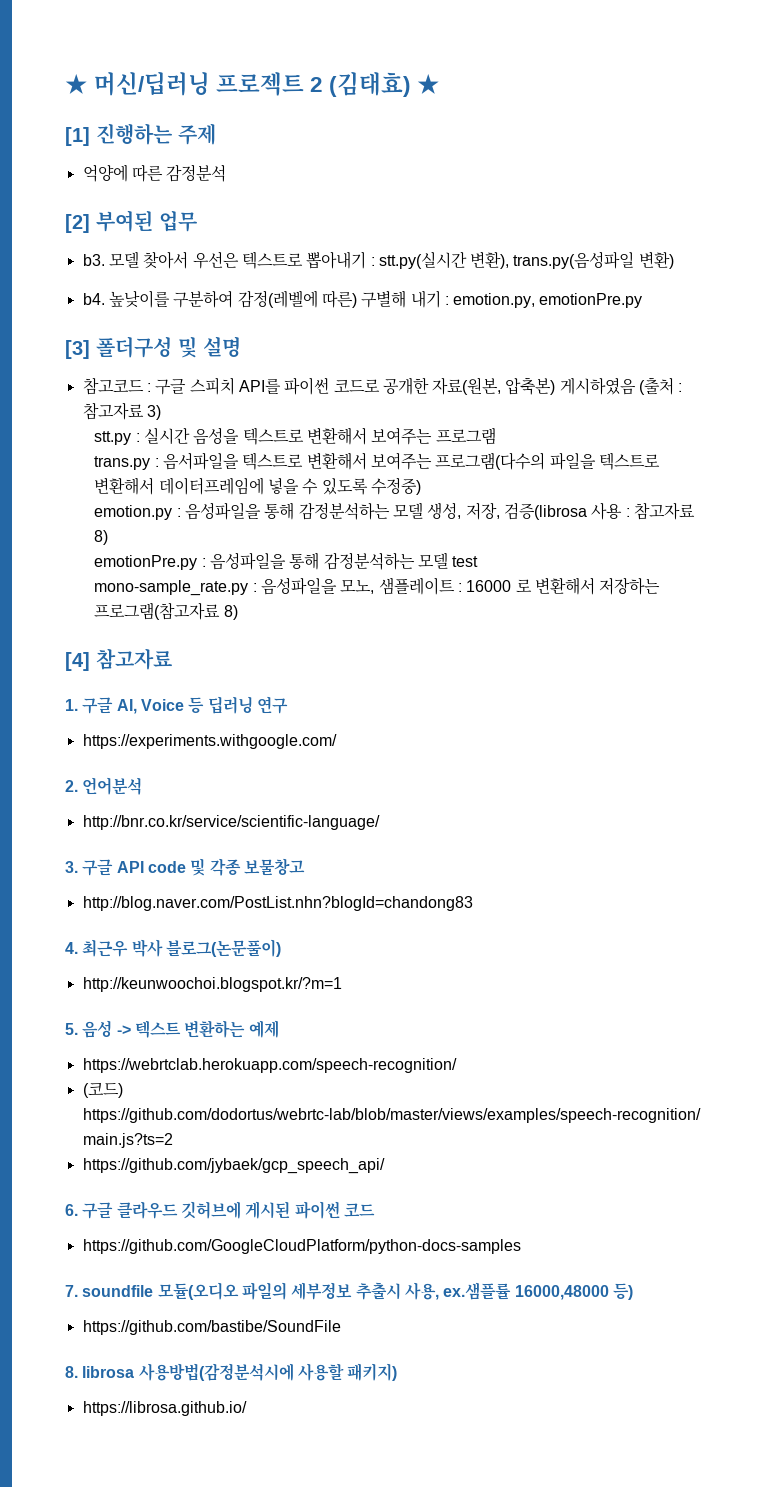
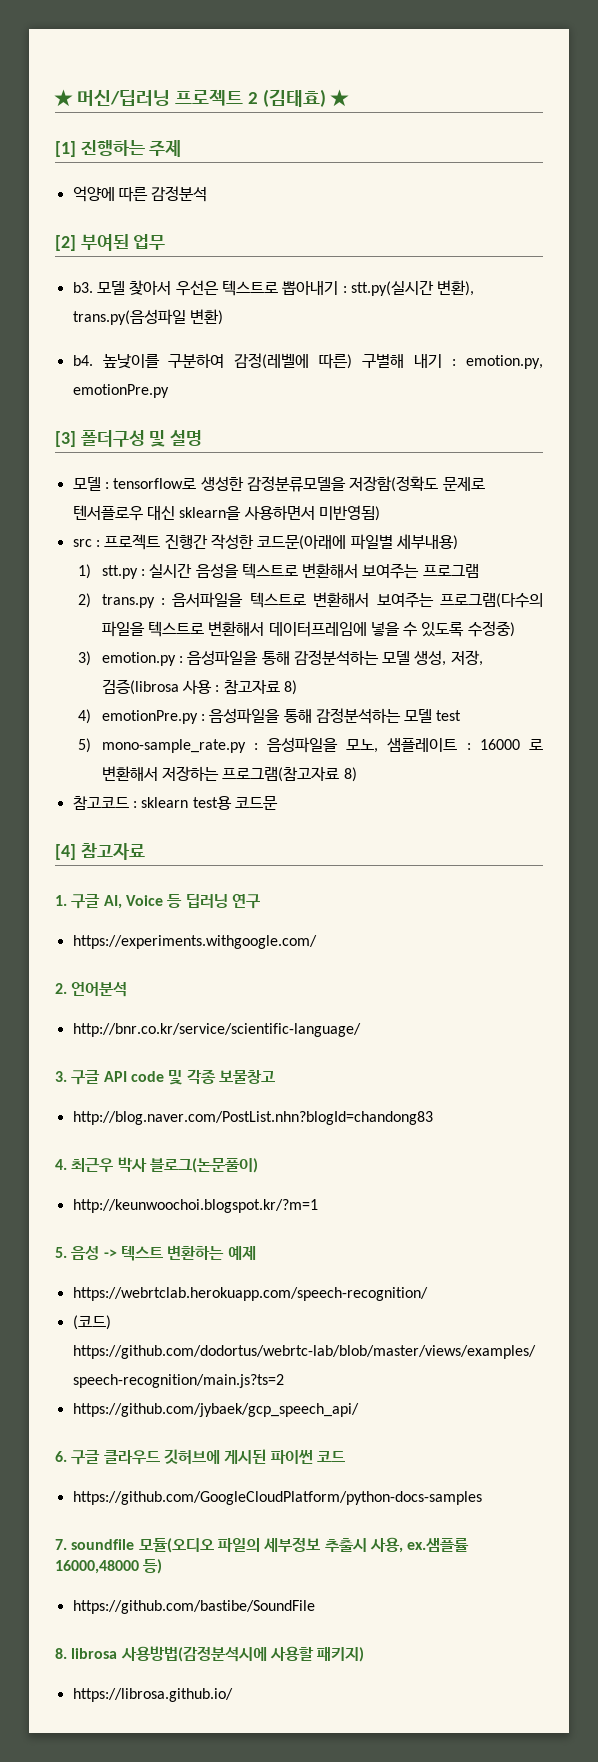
- 참고코드 : 구글 스피치 API를 파이썬 코드로 공개한 자료(원본, 압축본) 게시하였음 (출처 : 참고자료 3)
- stt.py : 실시간 음성을 텍스트로 변환해서 보여주는 프로그램
+ 모델 : tensorflow로 생성한 감정분류모델을 저장함(정확도 문제로 텐서플로우 대신 sklearn을 사용하면서 미반영됨)
+ src : 프로젝트 진행간 작성한 코드문(아래에 파일별 세부내용)
+ 1) stt.py : 실시간 음성을 텍스트로 변환해서 보여주는 프로그램
- trans.py : 음서파일을 텍스트로 변환해서 보여주는 프로그램(다수의 파일을 텍스트로 변환해서 데이터프레임에 넣을 수 있도록 수정중)
+ 2) trans.py : 음서파일을 텍스트로 변환해서 보여주는 프로그램(다수의 파일을 텍스트로 변환해서 데이터프레임에 넣을 수 있도록 수정중)
- emotion.py : 음성파일을 통해 감정분석하는 모델 생성, 저장, 검증(librosa 사용 : 참고자료 8)
+ 3) emotion.py : 음성파일을 통해 감정분석하는 모델 생성, 저장, 검증(librosa 사용 : 참고자료 8)
- emotionPre.py : 음성파일을 통해 감정분석하는 모델 test
+ 4) emotionPre.py : 음성파일을 통해 감정분석하는 모델 test
- mono-sample_rate.py : 음성파일을 모노, 샘플레이트 : 16000 로 변환해서 저장하는 프로그램(참고자료 8)
+ 5) mono-sample_rate.py : 음성파일을 모노, 샘플레이트 : 16000 로 변환해서 저장하는 프로그램(참고자료 8)
+ 참고코드 : sklearn test용 코드문

